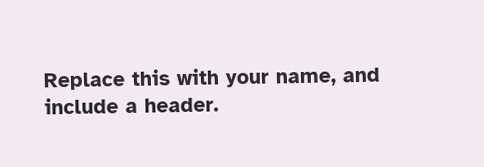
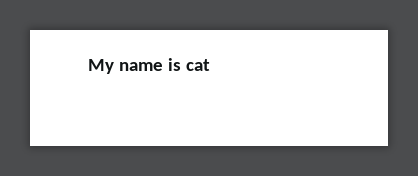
- Replace this with your name, and include a header.
+ My name is cat

